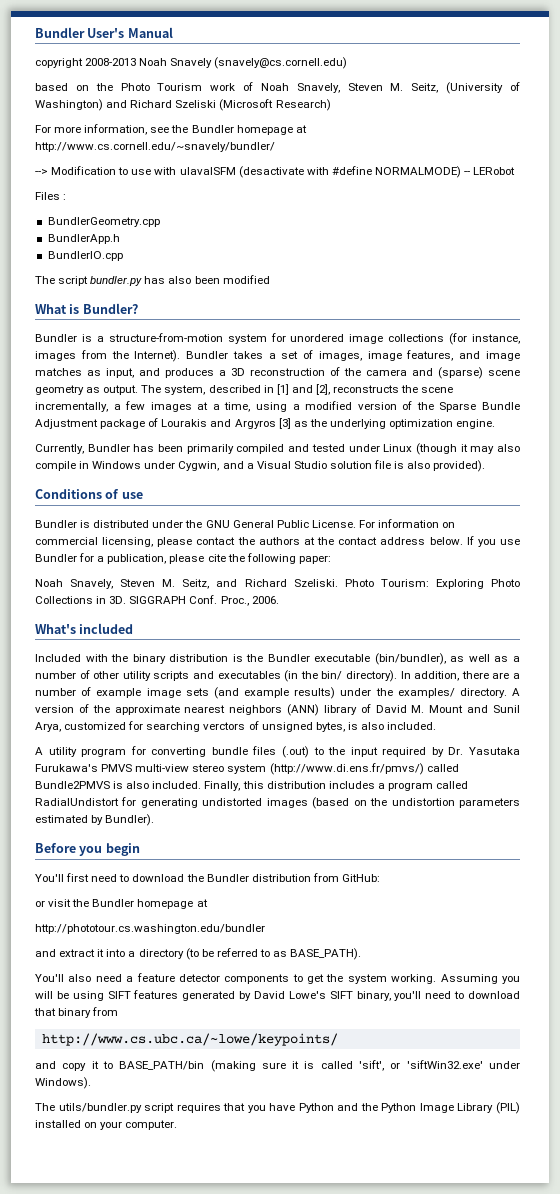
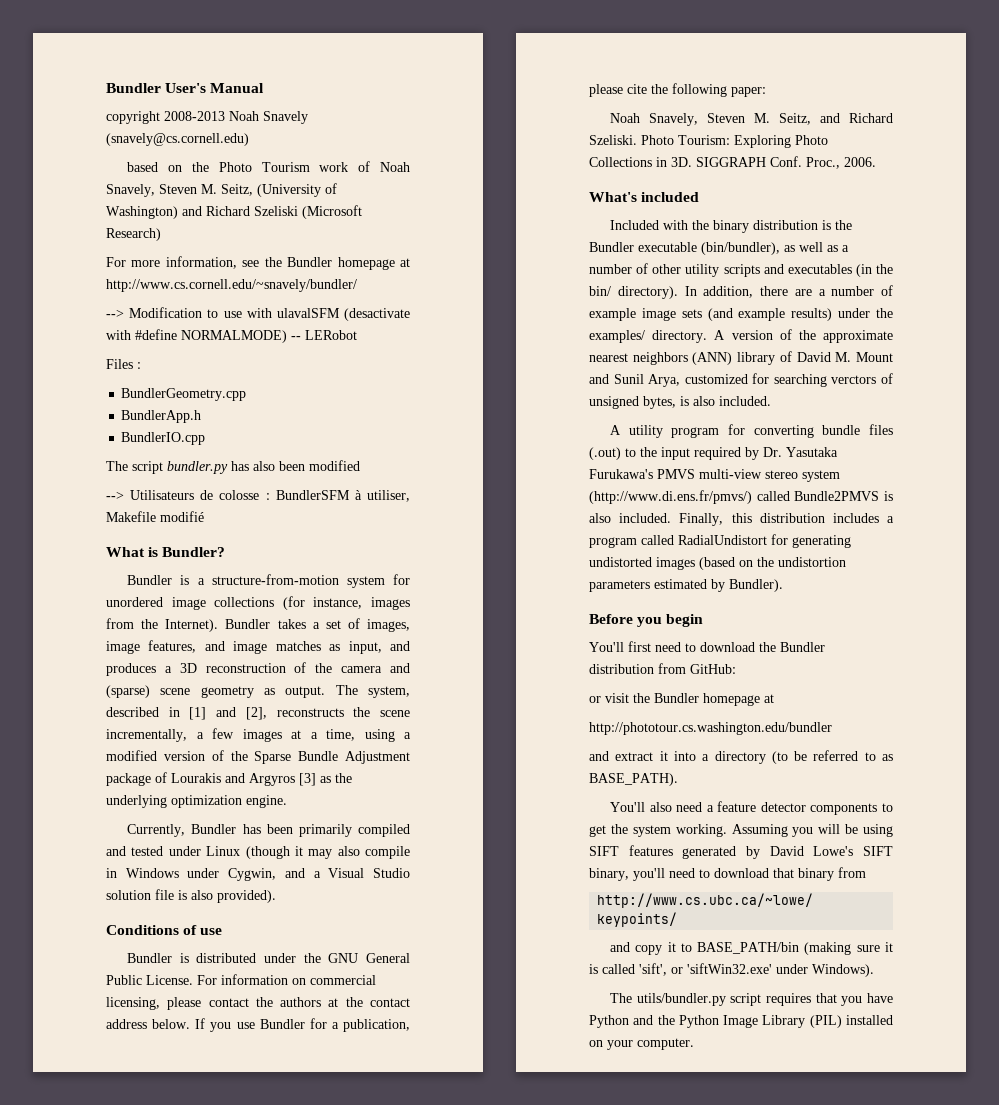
+ --> Utilisateurs de colosse : BundlerSFM à utiliser, Makefile modifié

